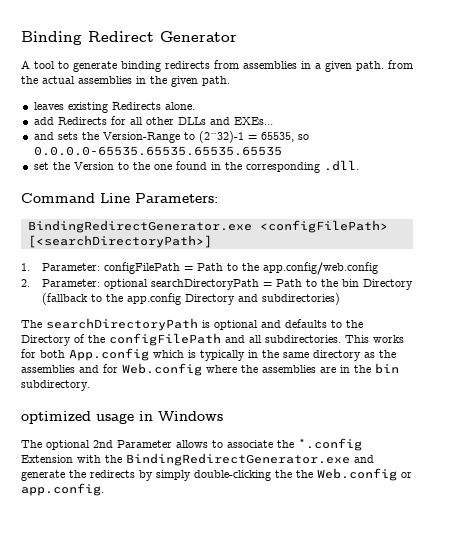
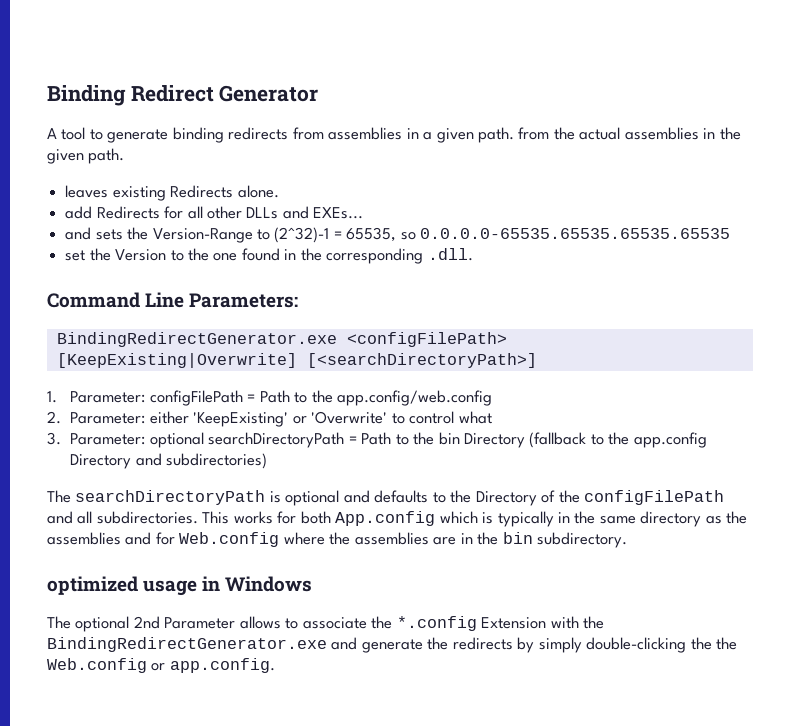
- BindingRedirectGenerator.exe <configFilePath> [<searchDirectoryPath>]
+ BindingRedirectGenerator.exe <configFilePath> [KeepExisting|Overwrite] [<searchDirectoryPath>]
- 2. Parameter: optional searchDirectoryPath = Path to the bin Directory (fallback to the app.config Directory and subdirectories)
+ 2. Parameter: either 'KeepExisting' or 'Overwrite' to control what
+ 3. Parameter: optional searchDirectoryPath = Path to the bin Directory (fallback to the app.config Directory and subdirectories)

